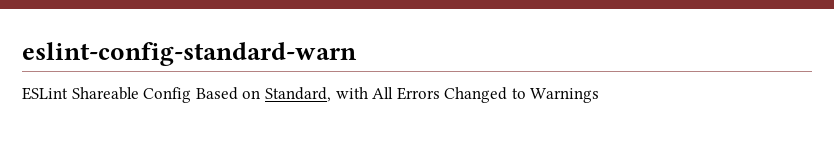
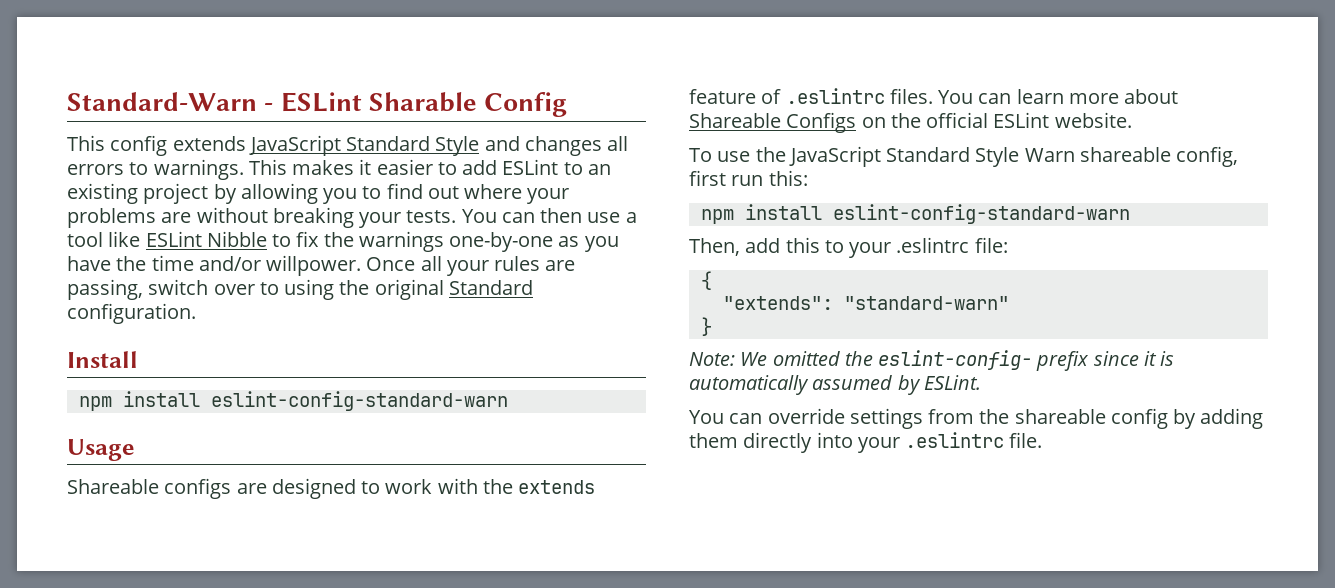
- eslint-config-standard-warn
- ESLint Shareable Config Based on Standard, with All Errors Changed to Warnings
+ Standard-Warn - ESLint Sharable Config
+ This config extends JavaScript Standard Style and changes all errors to warnings. This makes it easier to add ESLint to an existing project by allowing you to find out where your problems are without breaking your tests. You can then use a tool like ESLint Nibble to fix the warnings one-by-one as you have the time and/or willpower. Once all your rules are passing, switch over to using the original Standard configuration.
+ Install
+ npm install eslint-config-standard-warn
+ Usage
+ Shareable configs are designed to work with the extends feature of .eslintrc files. You can learn more about Shareable Configs on the official ESLint website.
+ To use the JavaScript Standard Style Warn shareable config, first run this:
+ npm install eslint-config-standard-warn
+ Then, add this to your .eslintrc file:
+ {
+ "extends": "standard-warn"
+ }
+ Note: We omitted the eslint-config- prefix since it is automatically assumed by ESLint.
+ You can override settings from the shareable config by adding them directly into your .eslintrc file.

